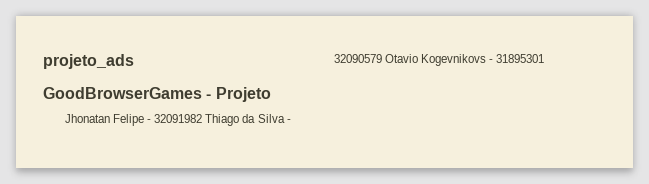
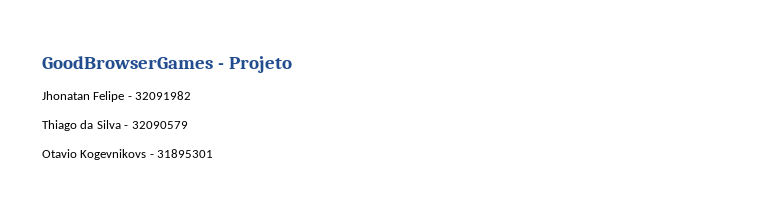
- projeto_ads
- Jhonatan Felipe - 32091982 Thiago da Silva - 32090579 Otavio Kogevnikovs - 31895301
+ Jhonatan Felipe - 32091982
+ Thiago da Silva - 32090579
+ Otavio Kogevnikovs - 31895301

